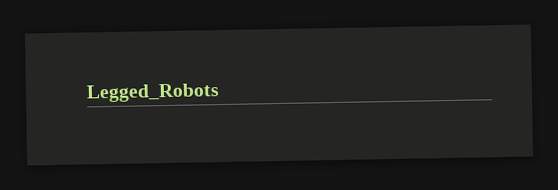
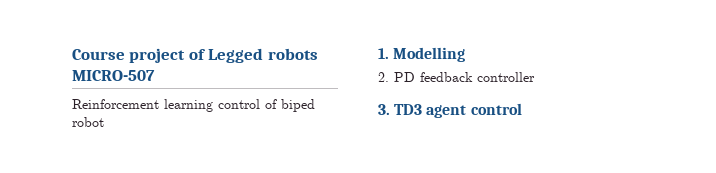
- Legged_Robots
+ Course project of Legged robots MICRO-507
+ Reinforcement learning control of biped robot
+ 1. Modelling
+ 2. PD feedback controller
+ 3. TD3 agent control

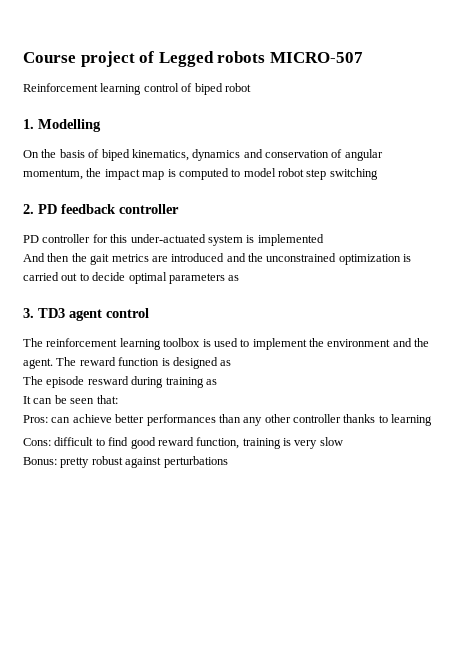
+ On the basis of biped kinematics, dynamics and conservation of angular momentum, the impact map is computed to model robot step switching
  2. PD feedback controller
+ PD controller for this under-actuated system is implemented
+ And then the gait metrics are introduced and the unconstrained optimization is carried out to decide optimal parameters as
  3. TD3 agent control
+ The reinforcement learning toolbox is used to implement the environment and the agent. The reward function is designed as
+ The episode resward during training as
+ It can be seen that:
+ Pros: can achieve better performances than any other controller thanks to learning
+ Cons: difficult to find good reward function, training is very slow
+ Bonus: pretty robust against perturbations

